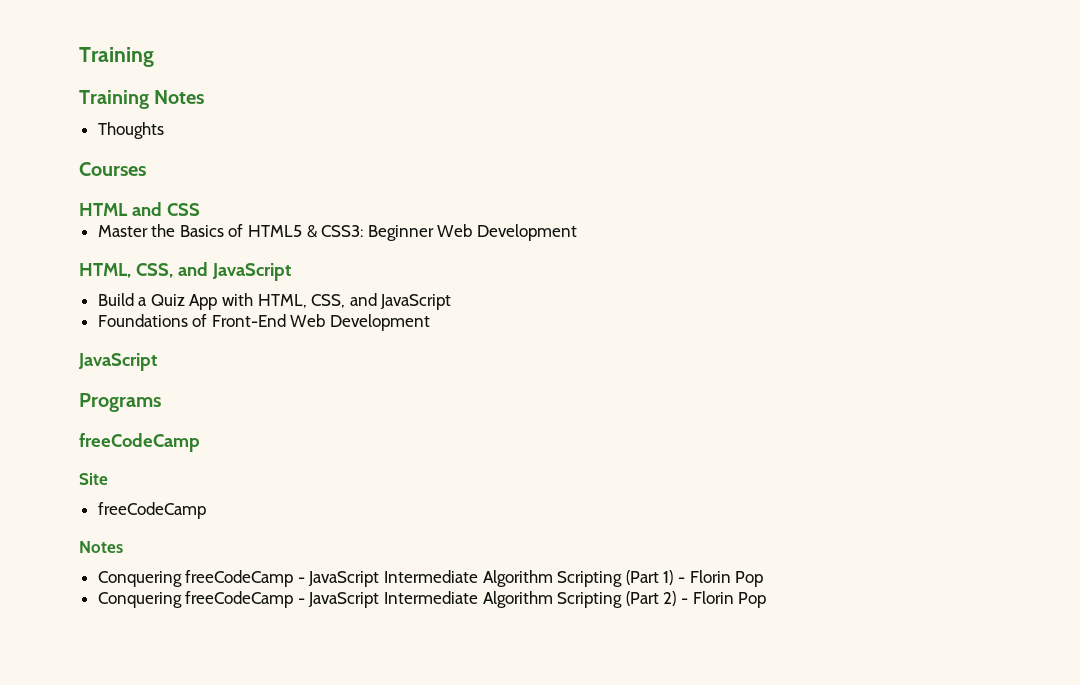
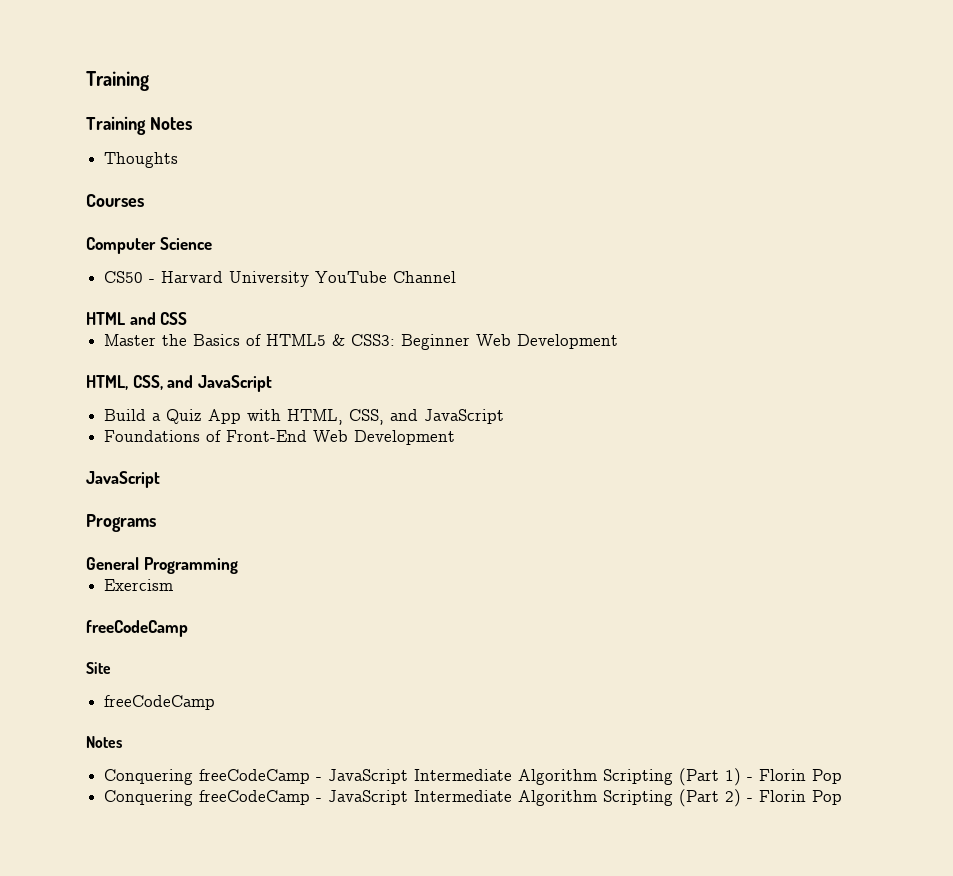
+ Computer Science
+ CS50 - Harvard University YouTube Channel
+ General Programming
+ Exercism

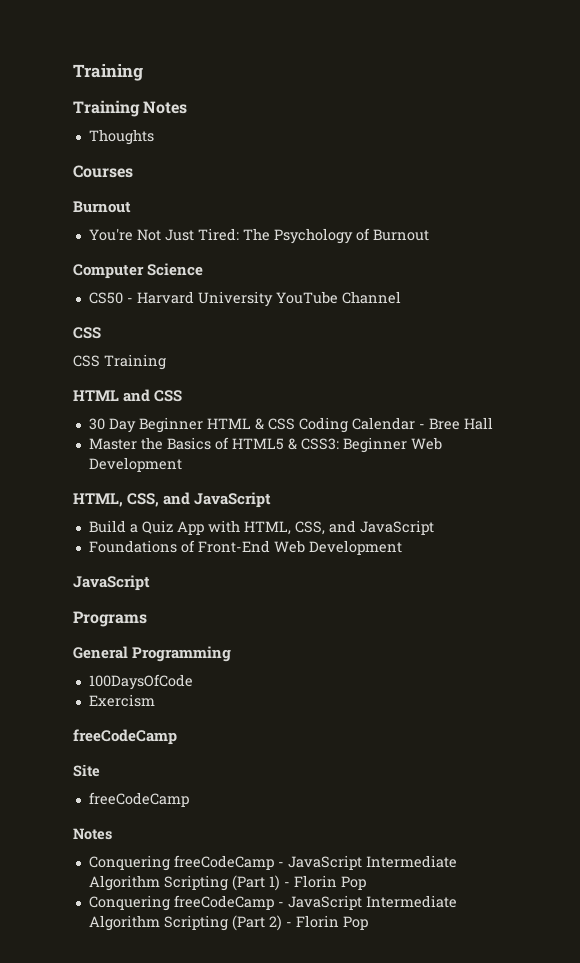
  Courses
+ Burnout
+ You're Not Just Tired: The Psychology of Burnout
  CS50 - Harvard University YouTube Channel
+ CSS
+ CSS Training
+ 30 Day Beginner HTML & CSS Coding Calendar - Bree Hall
+ 100DaysOfCode

